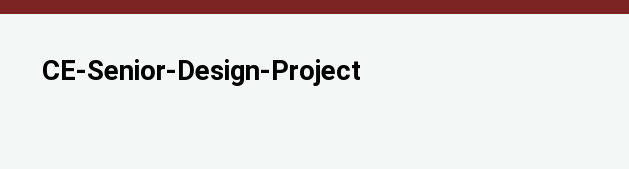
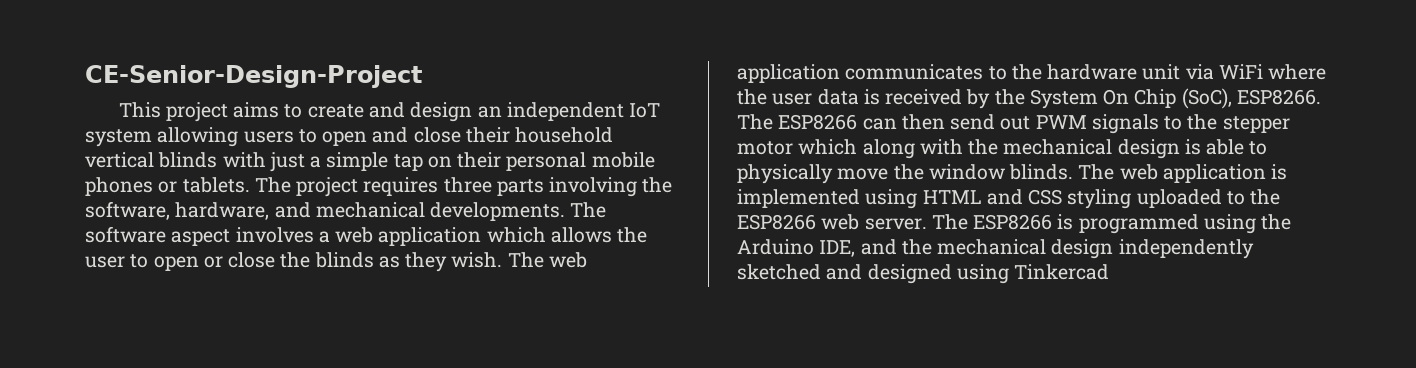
+ This project aims to create and design an independent IoT system allowing users to open and close their household vertical blinds with just a simple tap on their personal mobile phones or tablets. The project requires three parts involving the software, hardware, and mechanical developments. The software aspect involves a web application which allows the user to open or close the blinds as they wish. The web application communicates to the hardware unit via WiFi where the user data is received by the System On Chip (SoC), ESP8266. The ESP8266 can then send out PWM signals to the stepper motor which along with the mechanical design is able to physically move the window blinds. The web application is implemented using HTML and CSS styling uploaded to the ESP8266 web server. The ESP8266 is programmed using the Arduino IDE, and the mechanical design independently sketched and designed using Tinkercad

